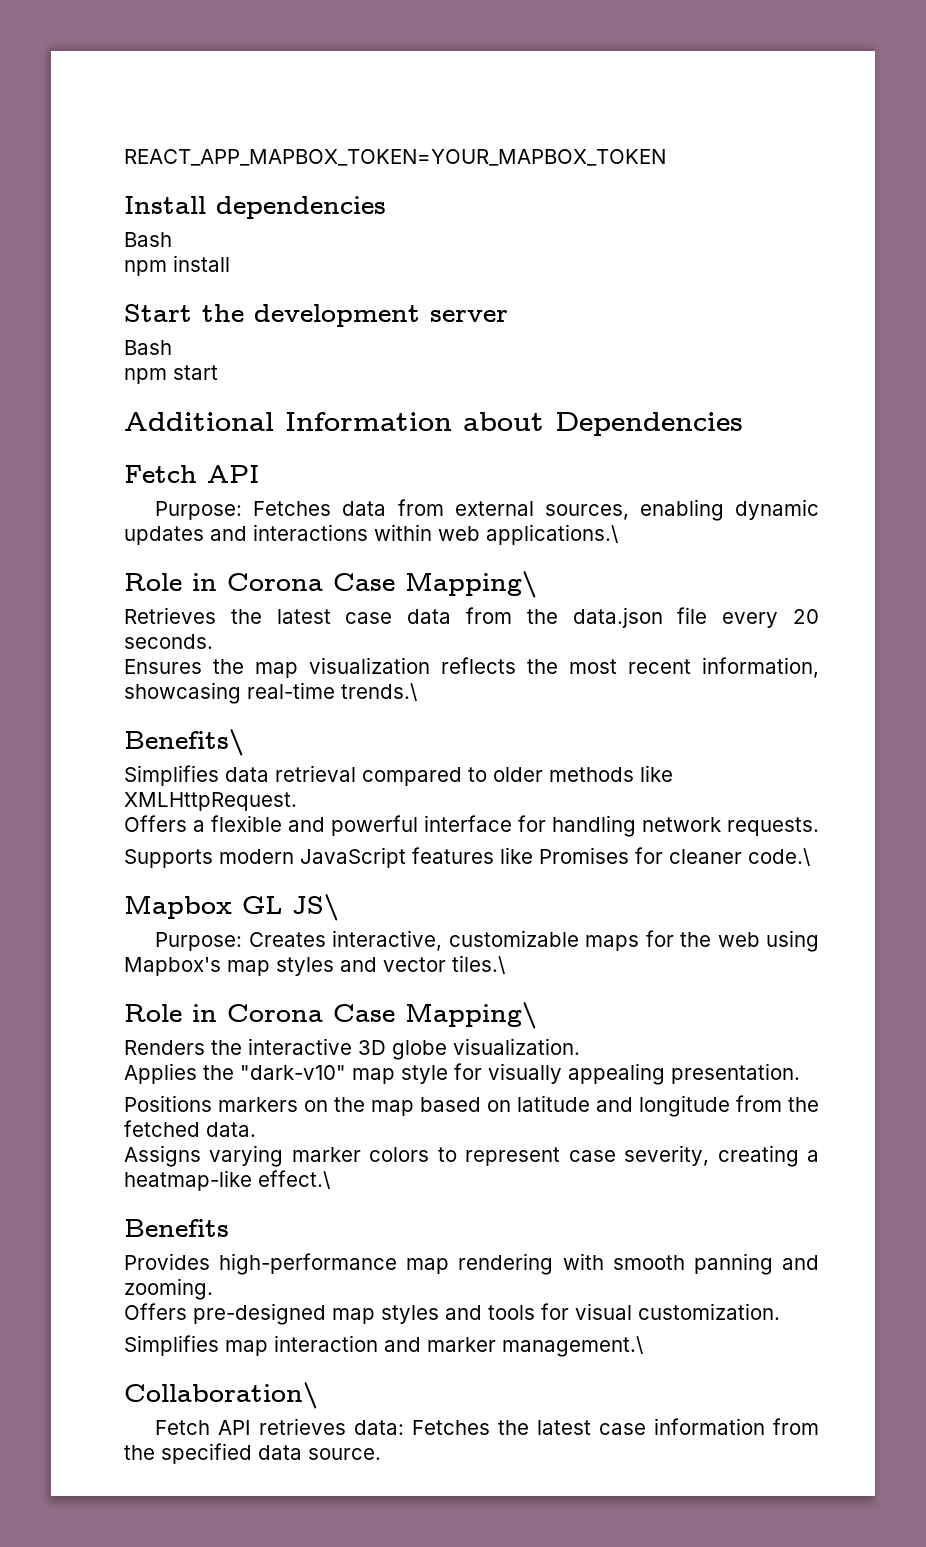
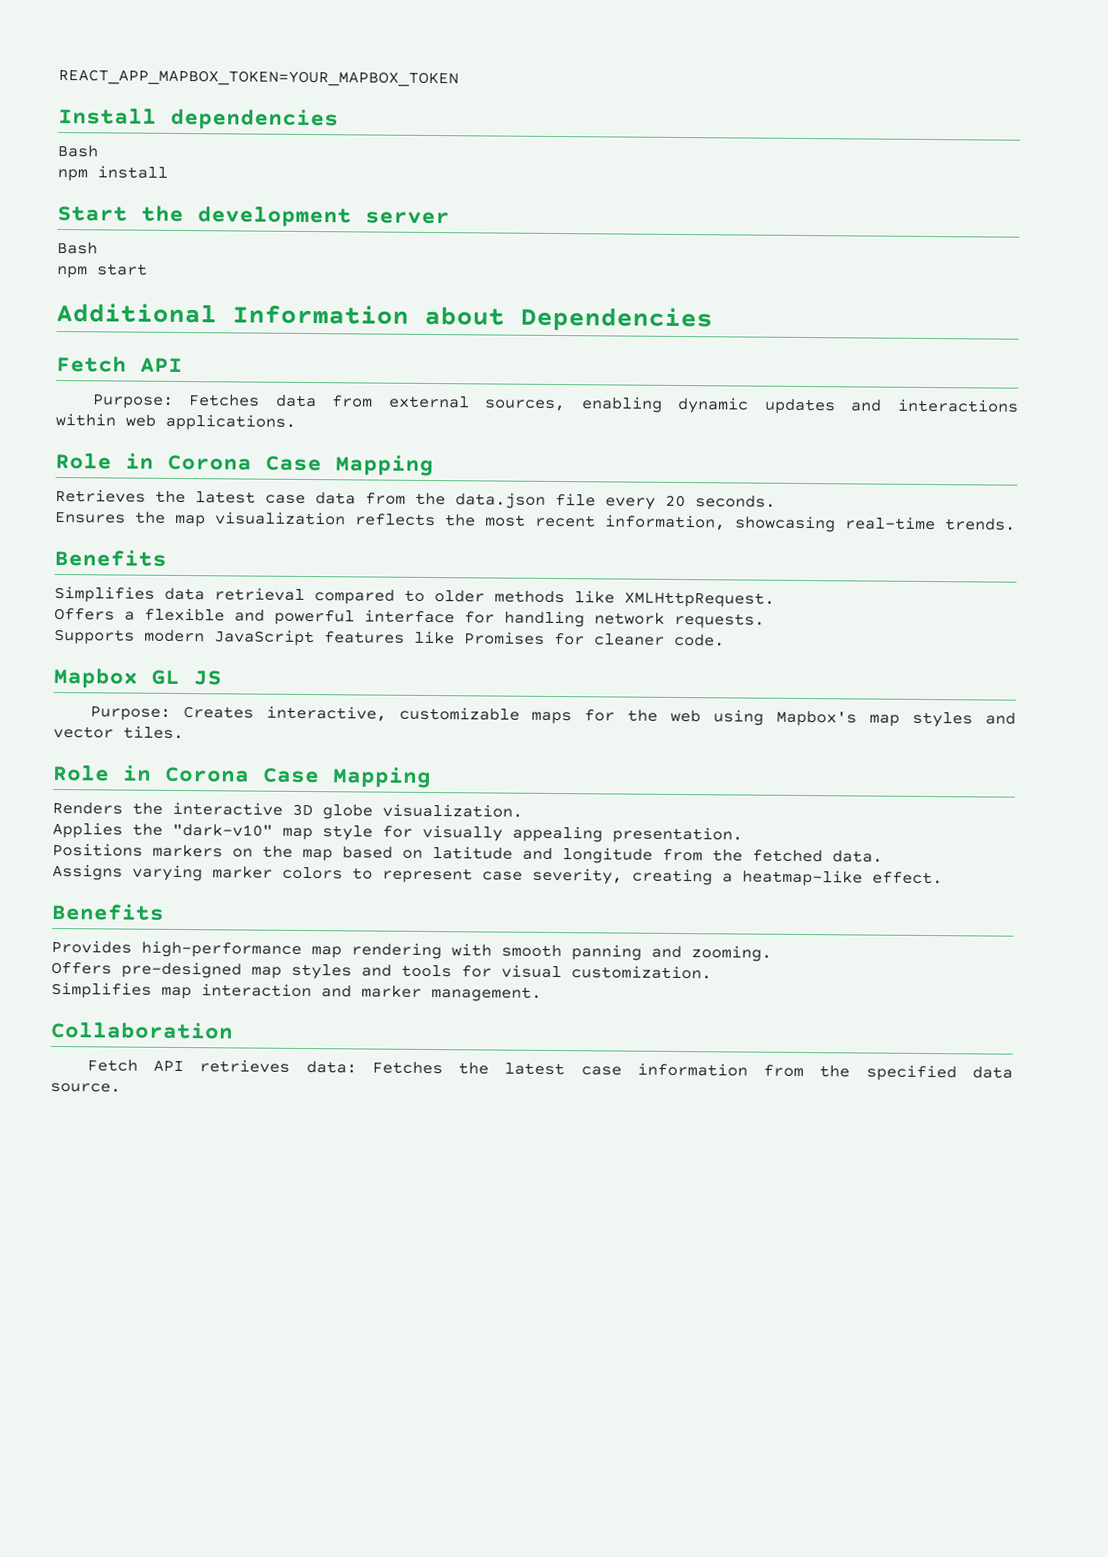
- Purpose: Fetches data from external sources, enabling dynamic updates and interactions within web applications.\
- Role in Corona Case Mapping\
+ Purpose: Fetches data from external sources, enabling dynamic updates and interactions within web applications.
+ Role in Corona Case Mapping
- Ensures the map visualization reflects the most recent information, showcasing real-time trends.\
- Benefits\
+ Ensures the map visualization reflects the most recent information, showcasing real-time trends.
+ Benefits
- Supports modern JavaScript features like Promises for cleaner code.\
+ Supports modern JavaScript features like Promises for cleaner code.
- Mapbox GL JS\
+ Mapbox GL JS
- Purpose: Creates interactive, customizable maps for the web using Mapbox's map styles and vector tiles.\
- Role in Corona Case Mapping\
+ Purpose: Creates interactive, customizable maps for the web using Mapbox's map styles and vector tiles.
+ Role in Corona Case Mapping
- Assigns varying marker colors to represent case severity, creating a heatmap-like effect.\
+ Assigns varying marker colors to represent case severity, creating a heatmap-like effect.
- Simplifies map interaction and marker management.\
- Collaboration\
+ Simplifies map interaction and marker management.
+ Collaboration

